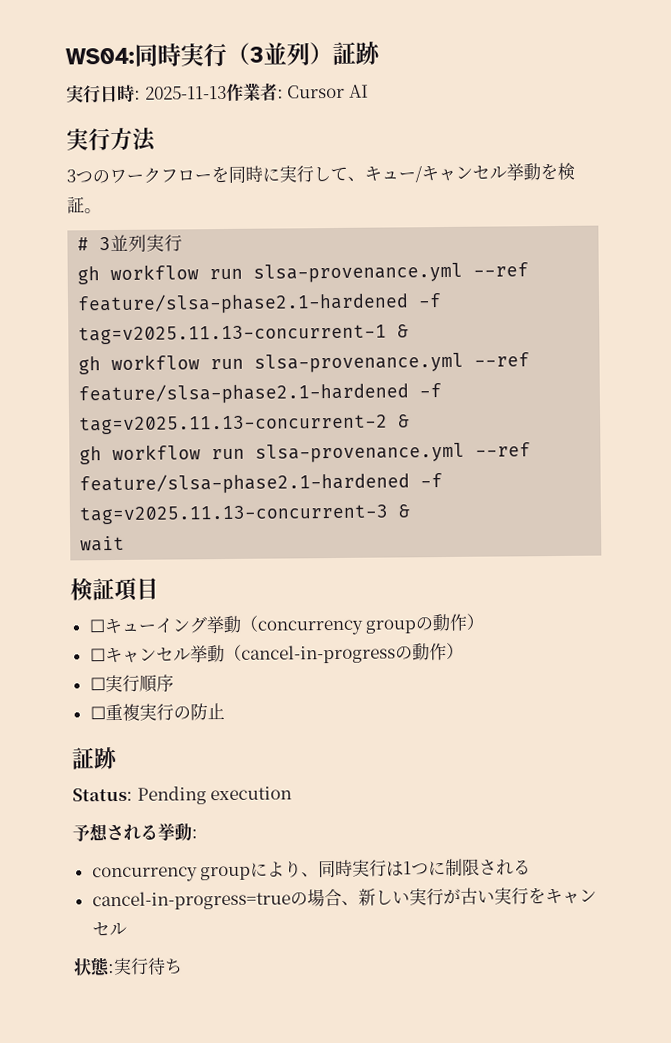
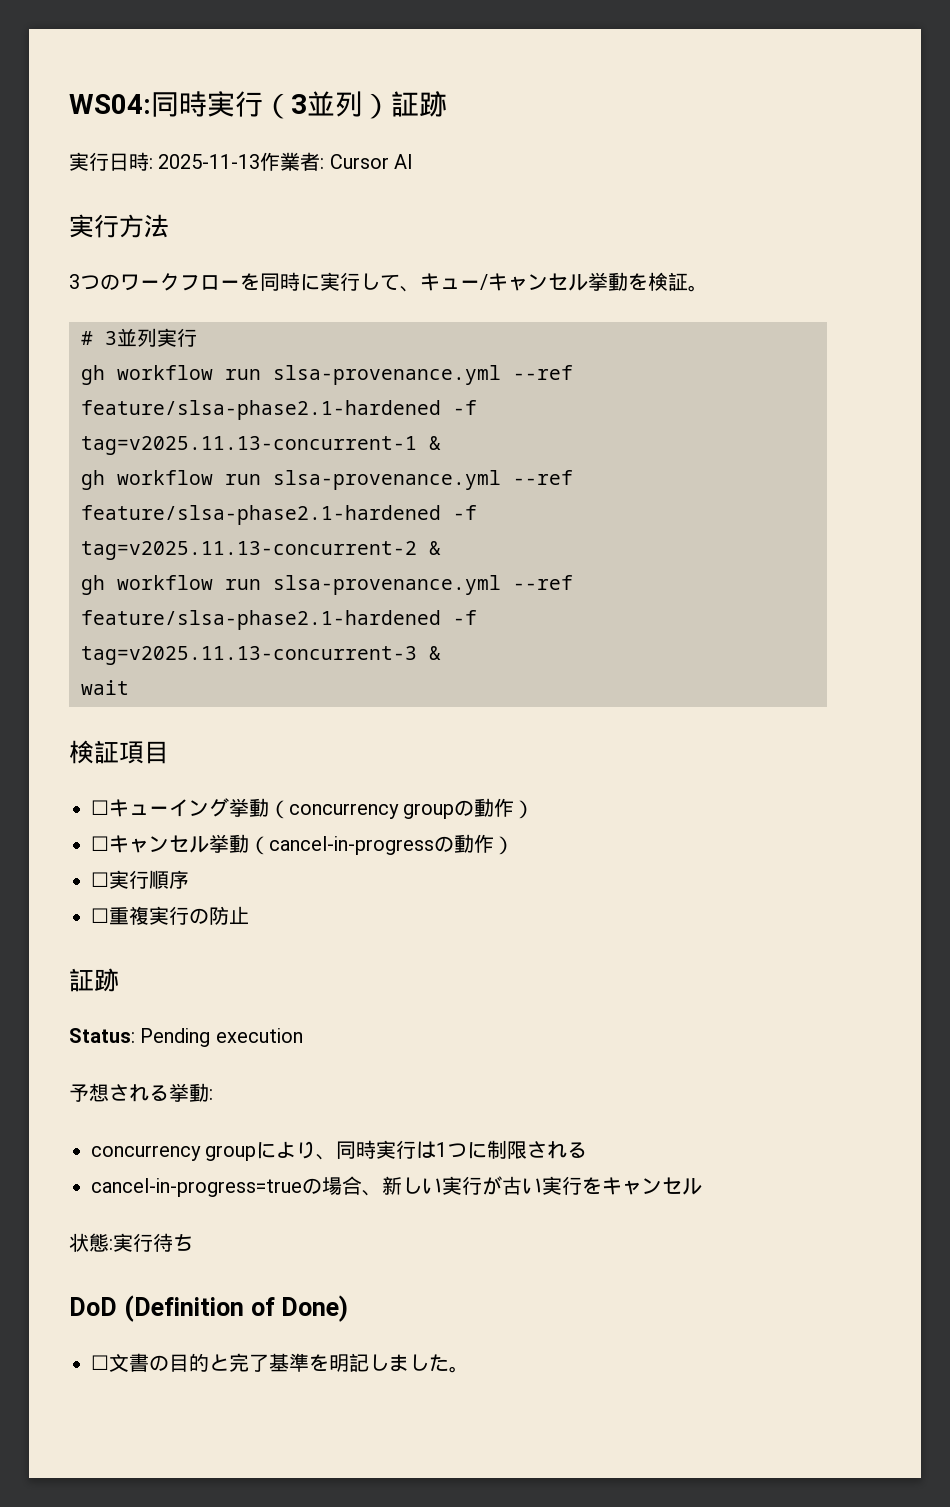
+ DoD (Definition of Done)
+ ☐文書の目的と完了基準を明記しました。

